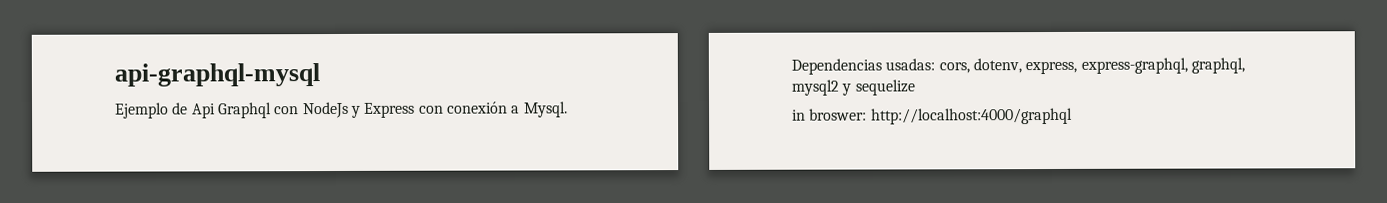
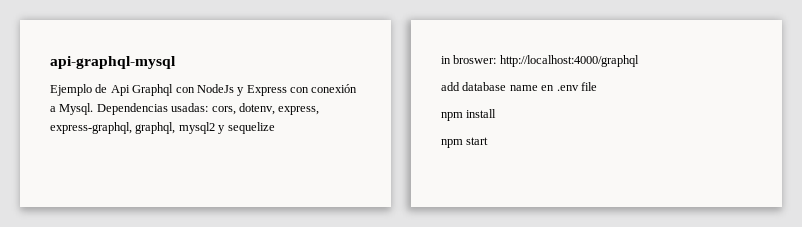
+ add database name en .env file
+ npm install
+ npm start

